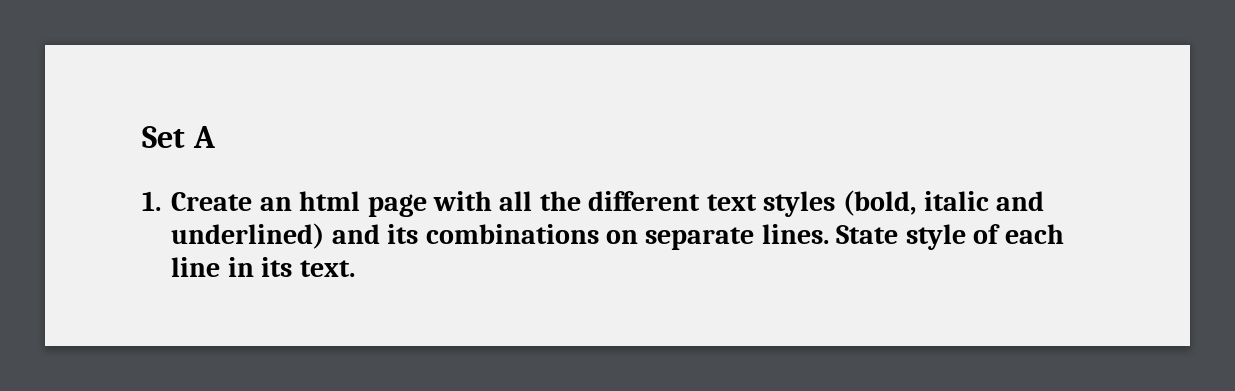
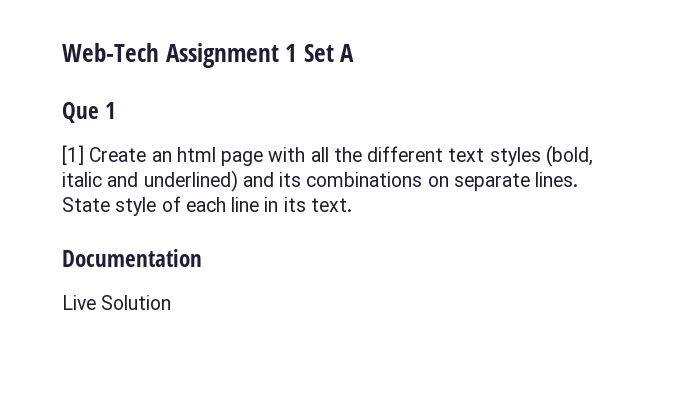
- Set A
+ Web-Tech Assignment 1 Set A
- 1. Create an html page with all the different text styles (bold, italic and underlined) and its combinations on separate lines.
+ Que 1
+ [1] Create an html page with all the different text styles (bold, italic and underlined) and its combinations on separate lines.
+ Documentation
+ Live Solution

